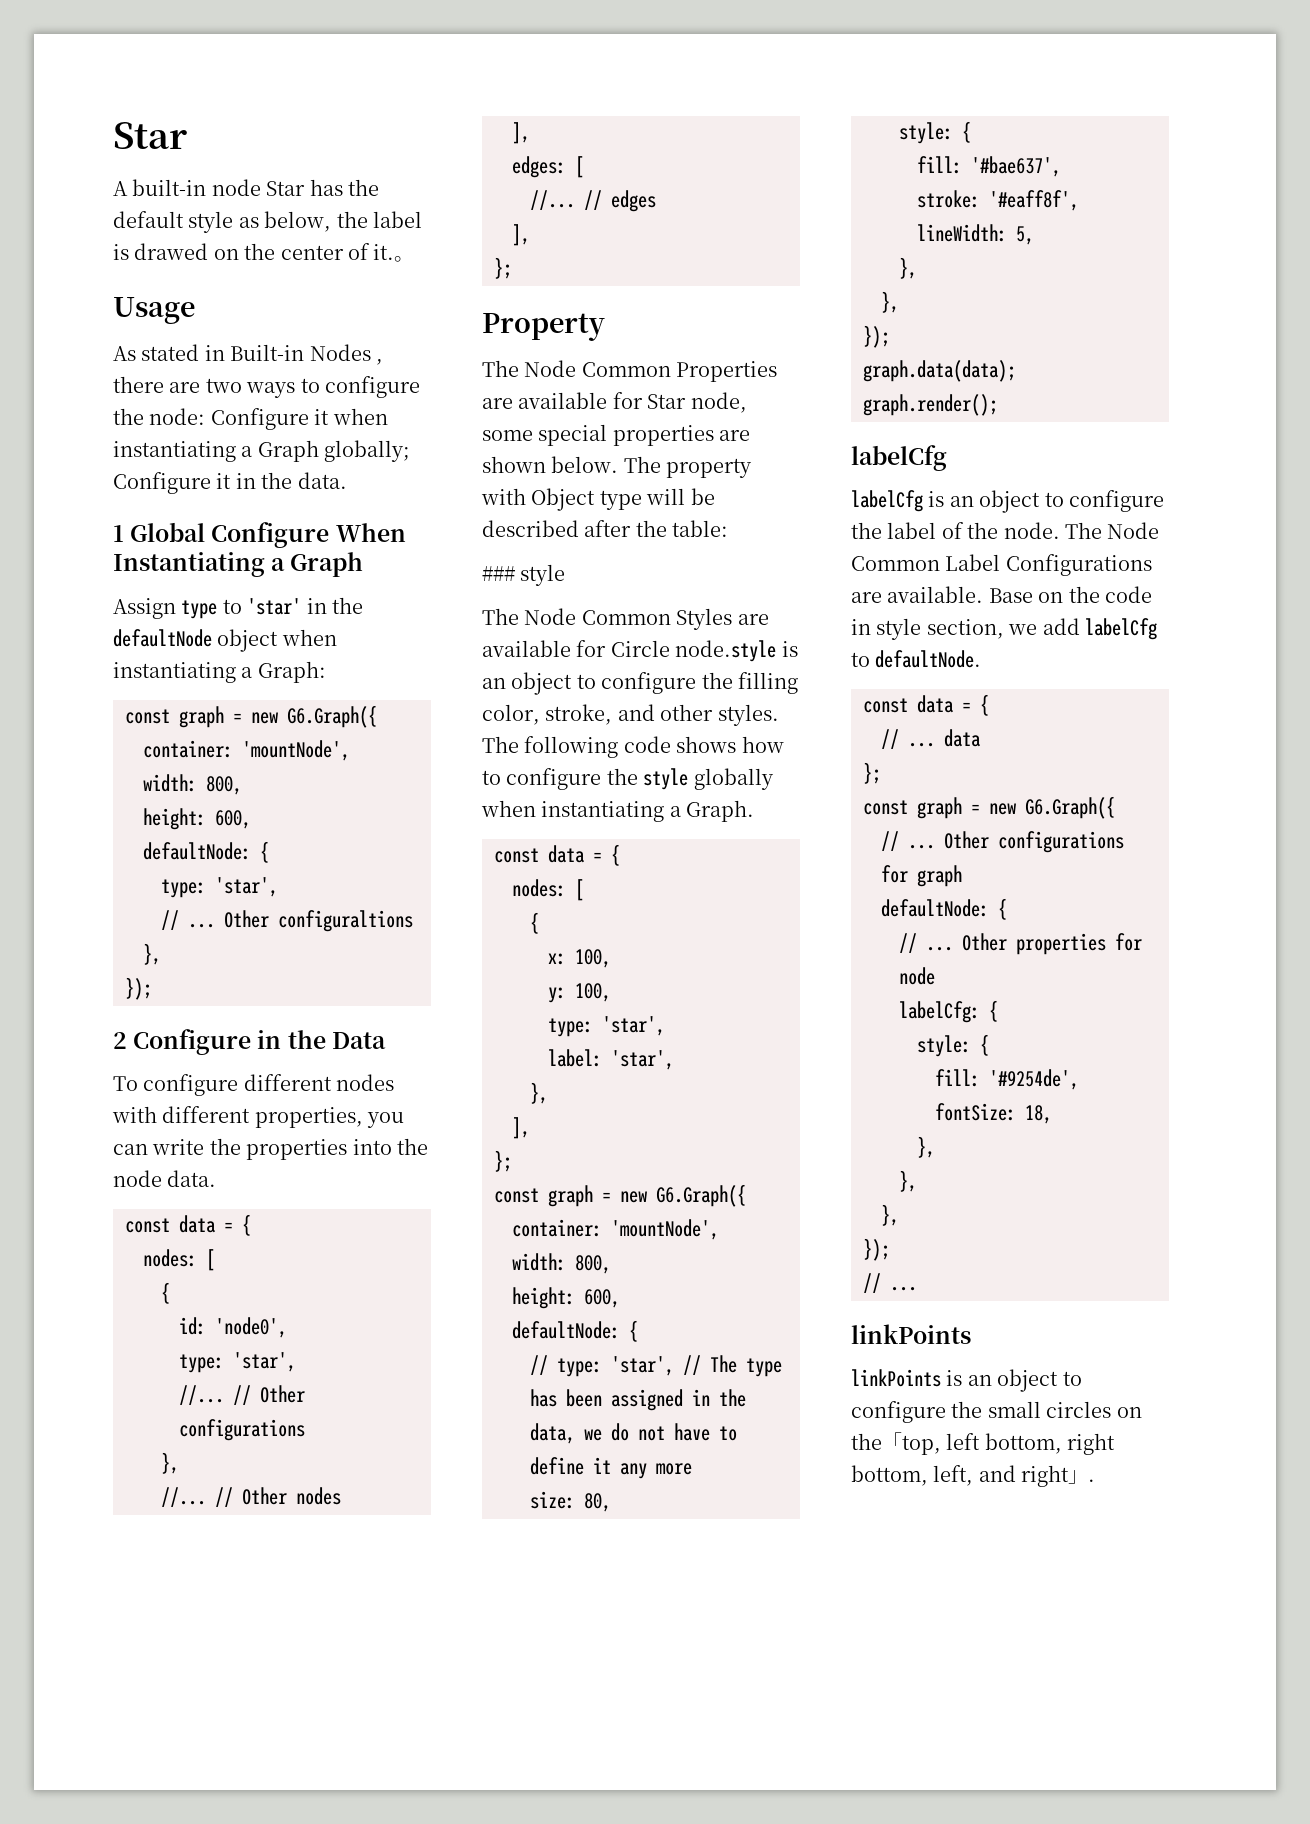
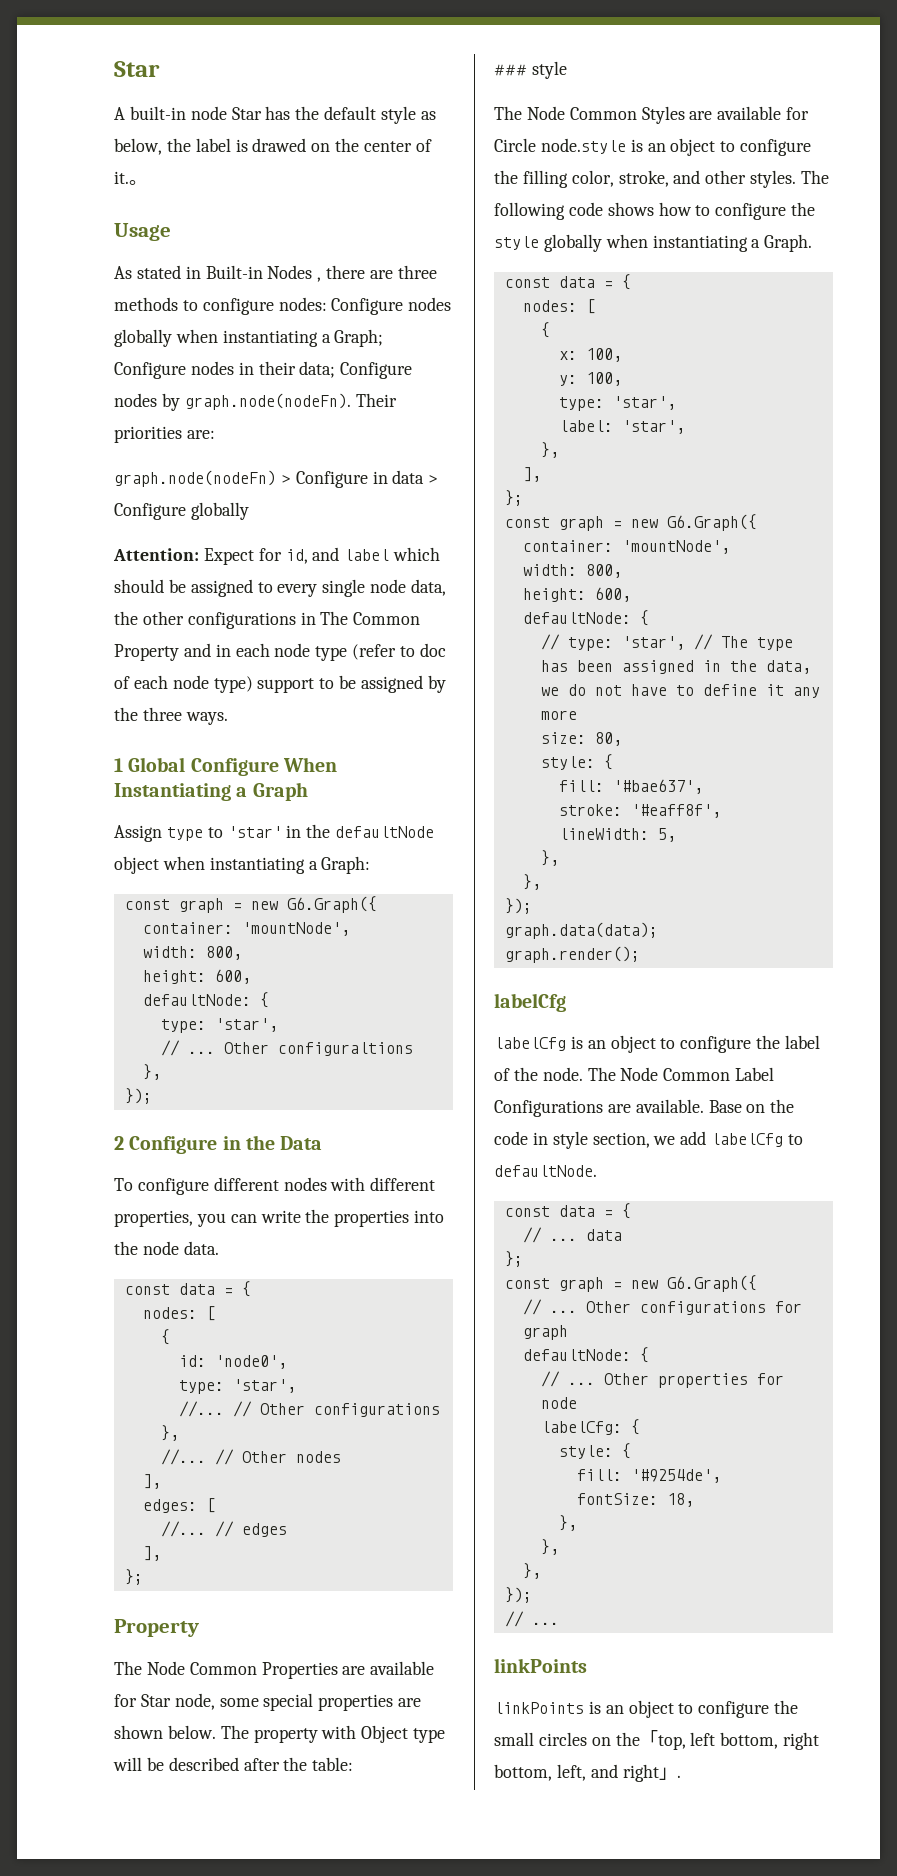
- As stated in Built-in Nodes , there are two ways to configure the node: Configure it when instantiating a Graph globally; Configure it in the data.
+ As stated in Built-in Nodes , there are three methods to configure nodes: Configure nodes globally when instantiating a Graph; Configure nodes in their data; Configure nodes by graph.node(nodeFn). Their priorities are:
+ graph.node(nodeFn) > Configure in data > Configure globally
+ Attention: Expect for id, and label which should be assigned to every single node data, the other configurations in The Common Property and in each node type (refer to doc of each node type) support to be assigned by the three ways.

